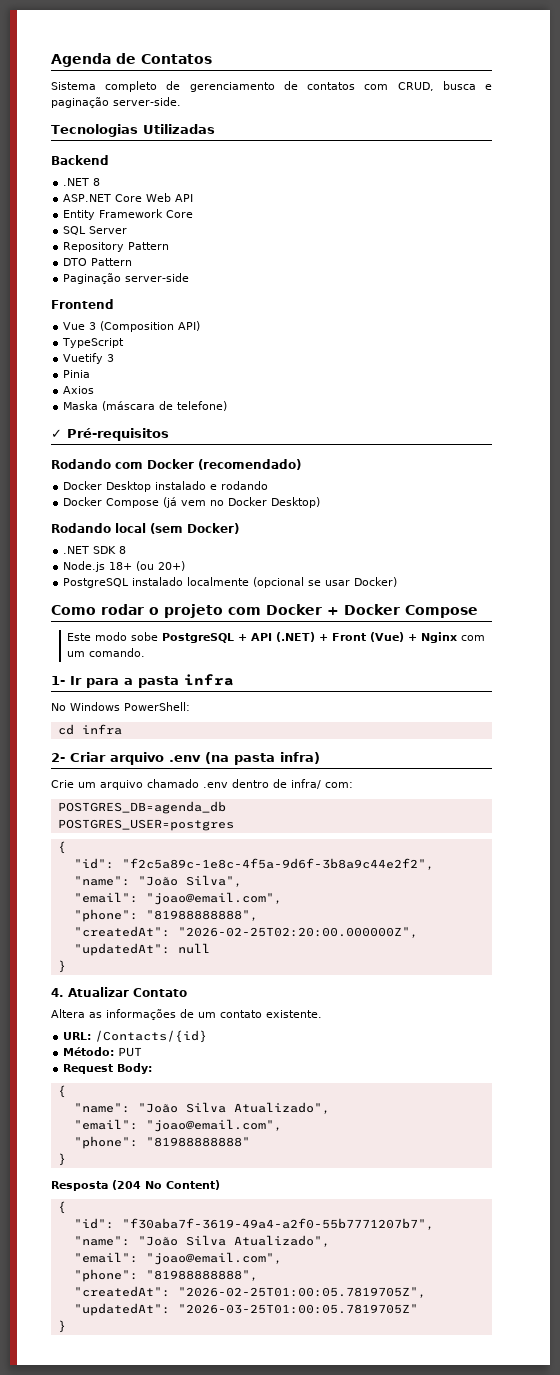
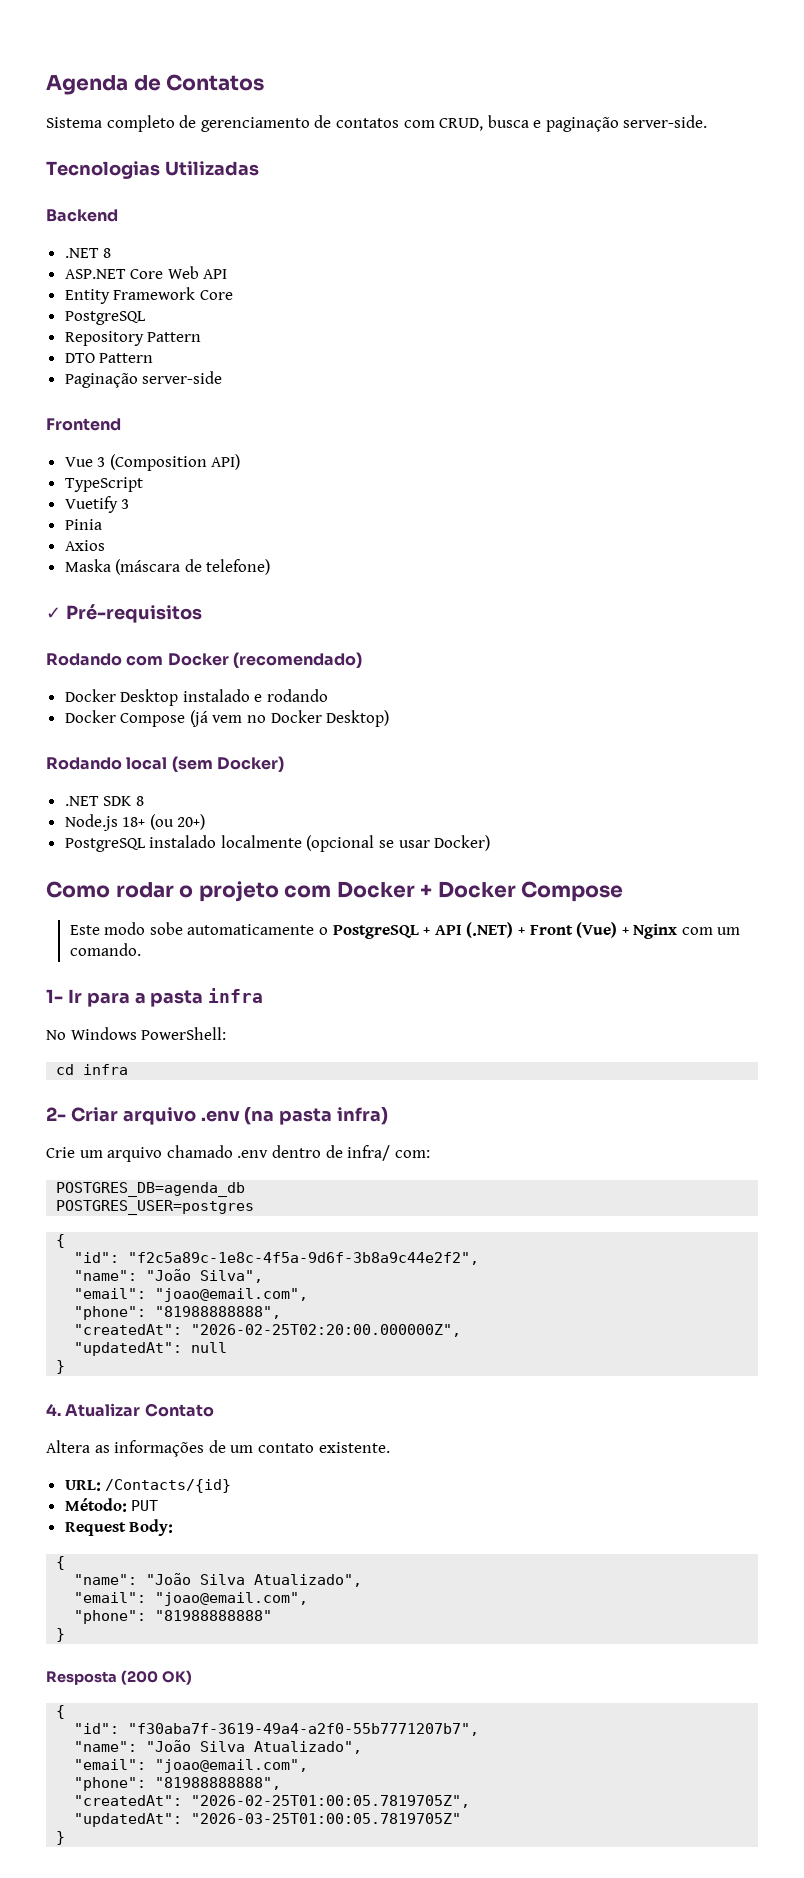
  Entity Framework Core
- SQL Server
+ PostgreSQL
- Este modo sobe PostgreSQL + API (.NET) + Front (Vue) + Nginx com um comando.
+ Este modo sobe automaticamente o PostgreSQL + API (.NET) + Front (Vue) + Nginx com um comando.
- Resposta (204 No Content)
+ Resposta (200 OK)

